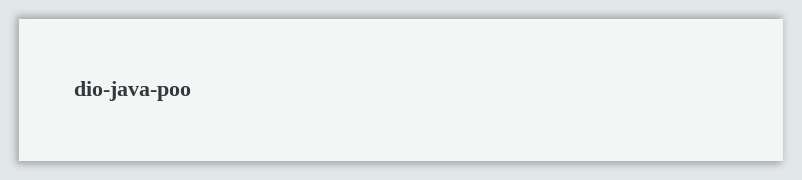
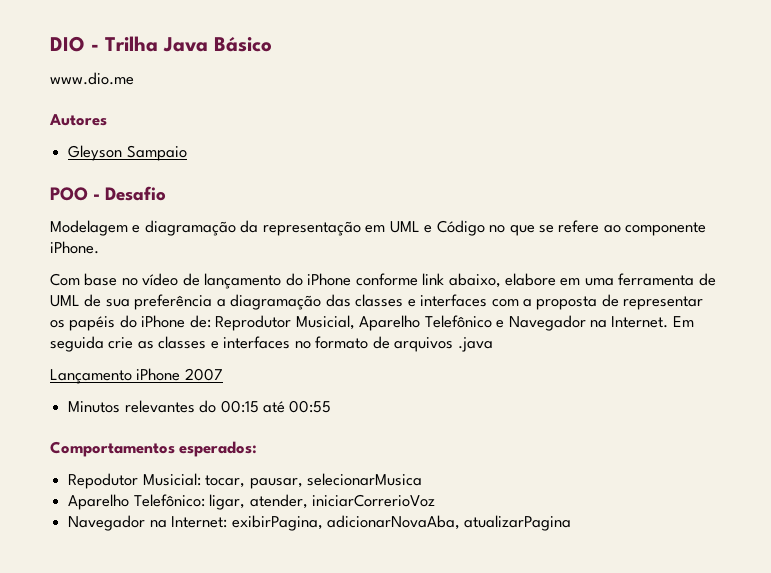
- dio-java-poo
+ DIO - Trilha Java Básico
+ www.dio.me
+ Autores
+ Gleyson Sampaio
+ POO - Desafio
+ Modelagem e diagramação da representação em UML e Código no que se refere ao componente iPhone.
+ Com base no vídeo de lançamento do iPhone conforme link abaixo, elabore em uma ferramenta de UML de sua preferência a diagramação das classes e interfaces com a proposta de representar os papéis do iPhone de: Reprodutor Musicial, Aparelho Telefônico e Navegador na Internet. Em seguida crie as classes e interfaces no formato de arquivos .java
+ Lançamento iPhone 2007
+ Minutos relevantes do 00:15 até 00:55
+ Comportamentos esperados:
+ Repodutor Musicial: tocar, pausar, selecionarMusica
+ Aparelho Telefônico: ligar, atender, iniciarCorrerioVoz
+ Navegador na Internet: exibirPagina, adicionarNovaAba, atualizarPagina

